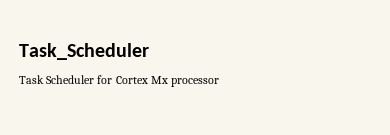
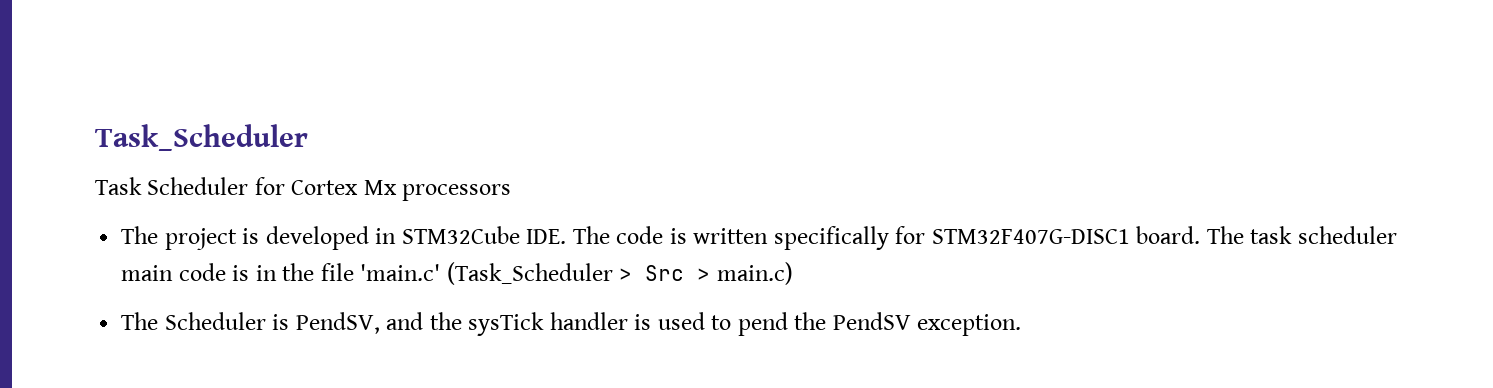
- Task Scheduler for Cortex Mx processor
+ Task Scheduler for Cortex Mx processors
+ The project is developed in STM32Cube IDE. The code is written specifically for STM32F407G-DISC1 board. The task scheduler main code is in the file 'main.c' (Task_Scheduler > Src > main.c)
+ The Scheduler is PendSV, and the sysTick handler is used to pend the PendSV exception.

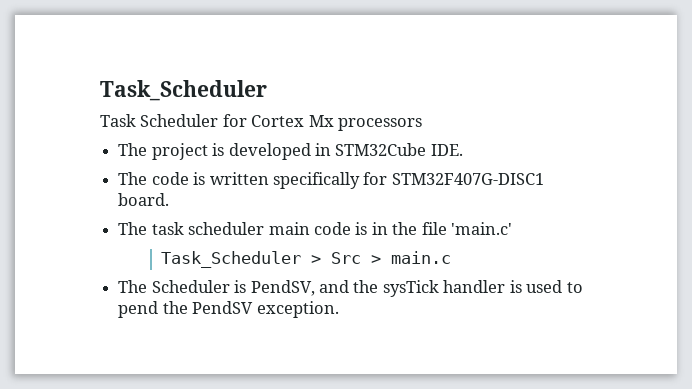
- The project is developed in STM32Cube IDE. The code is written specifically for STM32F407G-DISC1 board. The task scheduler main code is in the file 'main.c' (Task_Scheduler > Src > main.c)
+ The project is developed in STM32Cube IDE.
+ The code is written specifically for STM32F407G-DISC1 board.
+ The task scheduler main code is in the file 'main.c'
+ Task_Scheduler > Src > main.c

